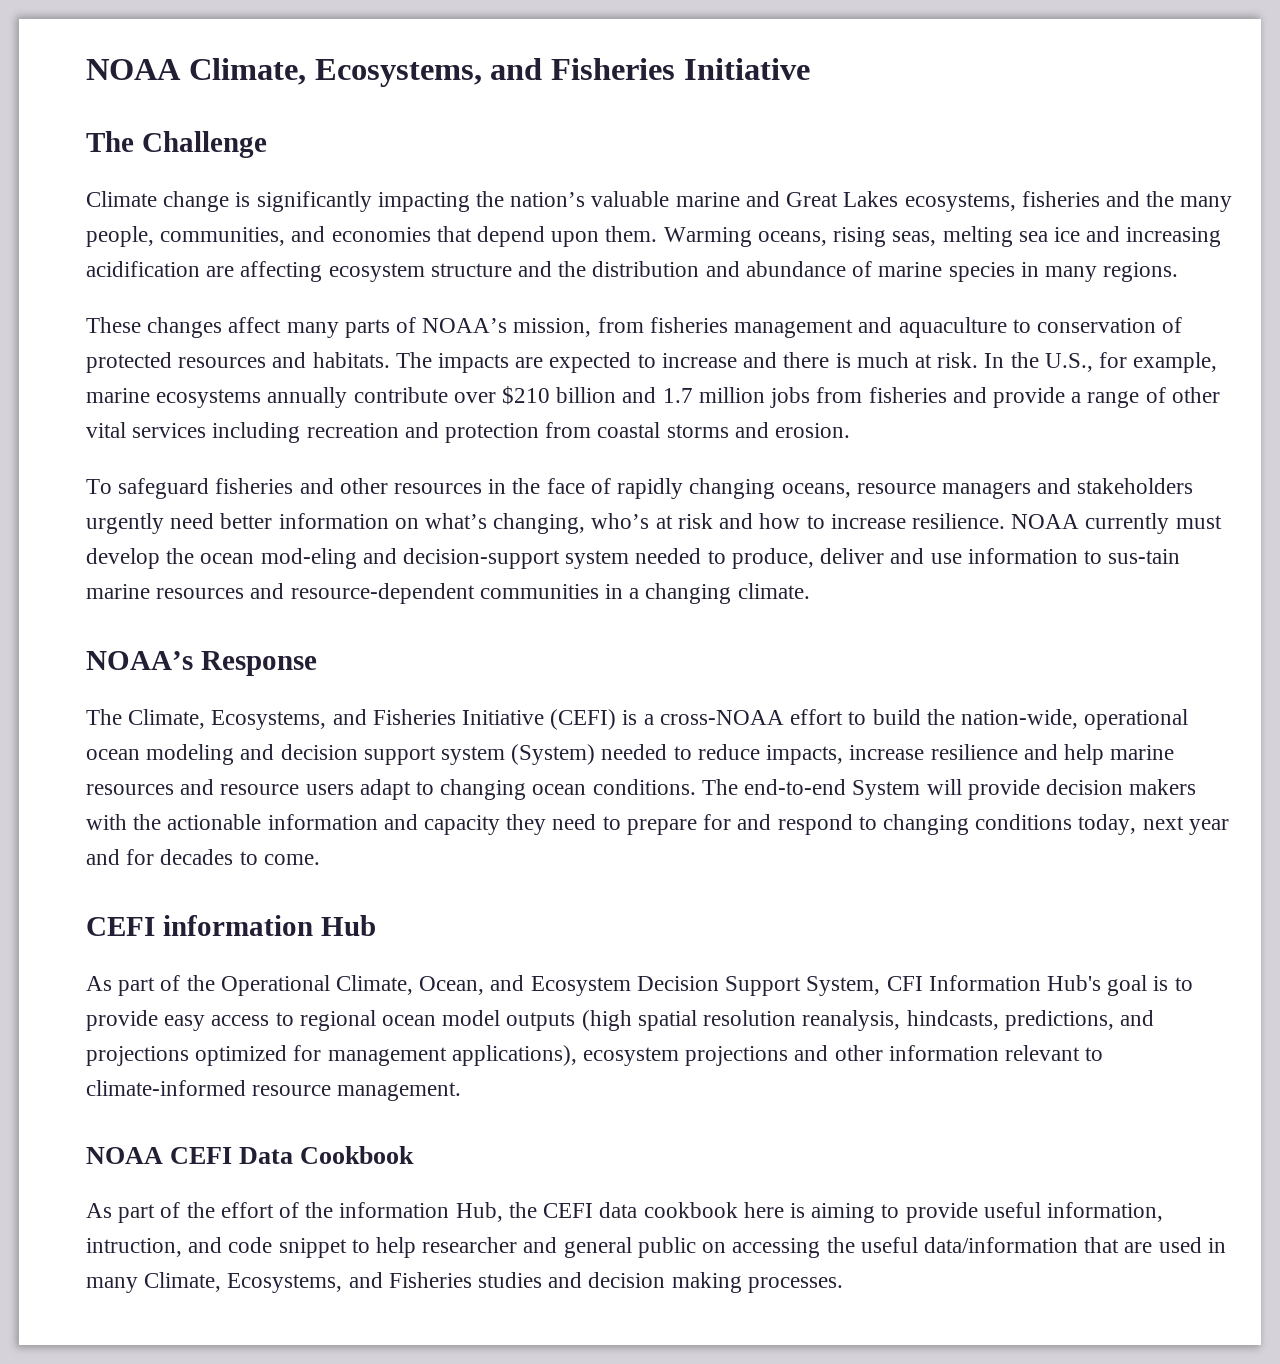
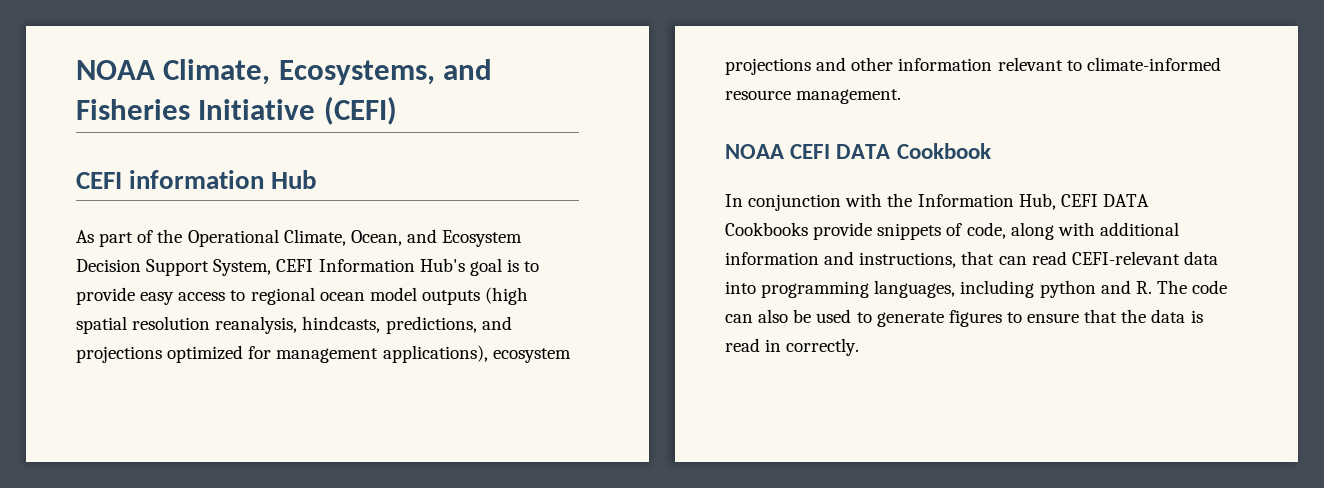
- NOAA Climate, Ecosystems, and Fisheries Initiative
- The Challenge
- Climate change is significantly impacting the nation’s valuable marine and Great Lakes ecosystems, fisheries and the many people, communities, and economies that depend upon them. Warming oceans, rising seas, melting sea ice and increasing acidification are affecting ecosystem structure and the distribution and abundance of marine species in many regions.
- These changes affect many parts of NOAA’s mission, from fisheries management and aquaculture to conservation of protected resources and habitats. The impacts are expected to increase and there is much at risk. In the U.S., for example, marine ecosystems annually contribute over $210 billion and 1.7 million jobs from fisheries and provide a range of other vital services including recreation and protection from coastal storms and erosion.
- To safeguard fisheries and other resources in the face of rapidly changing oceans, resource managers and stakeholders urgently need better information on what’s changing, who’s at risk and how to increase resilience. NOAA currently must develop the ocean mod-eling and decision-support system needed to produce, deliver and use information to sus-tain marine resources and resource-dependent communities in a changing climate.
- NOAA’s Response
- The Climate, Ecosystems, and Fisheries Initiative (CEFI) is a cross-NOAA effort to build the nation-wide, operational ocean modeling and decision support system (System) needed to reduce impacts, increase resilience and help marine resources and resource users adapt to changing ocean conditions. The end-to-end System will provide decision makers with the actionable information and capacity they need to prepare for and respond to changing conditions today, next year and for decades to come.
+ NOAA Climate, Ecosystems, and Fisheries Initiative (CEFI)
- As part of the Operational Climate, Ocean, and Ecosystem Decision Support System, CFI Information Hub's goal is to provide easy access to regional ocean model outputs (high spatial resolution reanalysis, hindcasts, predictions, and projections optimized for management applications), ecosystem projections and other information relevant to climate-informed resource management.
+ As part of the Operational Climate, Ocean, and Ecosystem Decision Support System, CEFI Information Hub's goal is to provide easy access to regional ocean model outputs (high spatial resolution reanalysis, hindcasts, predictions, and projections optimized for management applications), ecosystem projections and other information relevant to climate-informed resource management.
- NOAA CEFI Data Cookbook
+ NOAA CEFI DATA Cookbook
- As part of the effort of the information Hub, the CEFI data cookbook here is aiming to provide useful information, intruction, and code snippet to help researcher and general public on accessing the useful data/information that are used in many Climate, Ecosystems, and Fisheries studies and decision making processes.
+ In conjunction with the Information Hub, CEFI DATA Cookbooks provide snippets of code, along with additional information and instructions, that can read CEFI-relevant data into programming languages, including python and R. The code can also be used to generate figures to ensure that the data is read in correctly.

